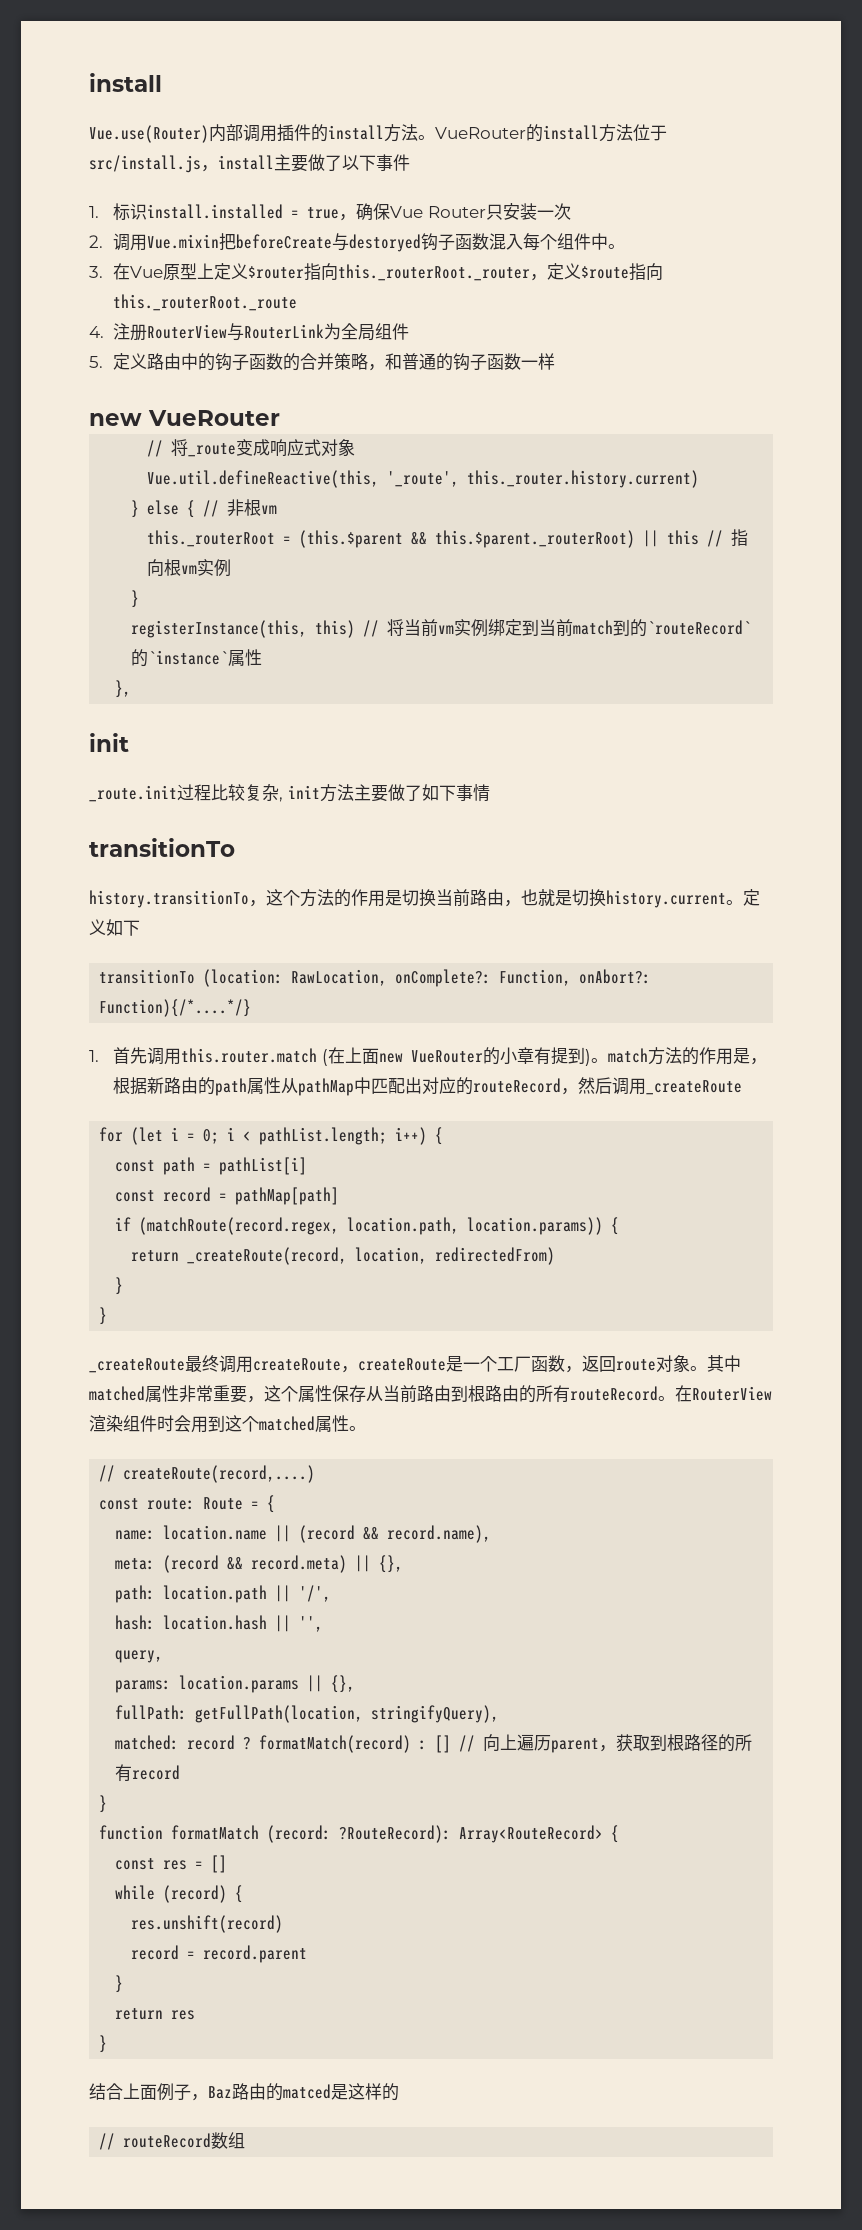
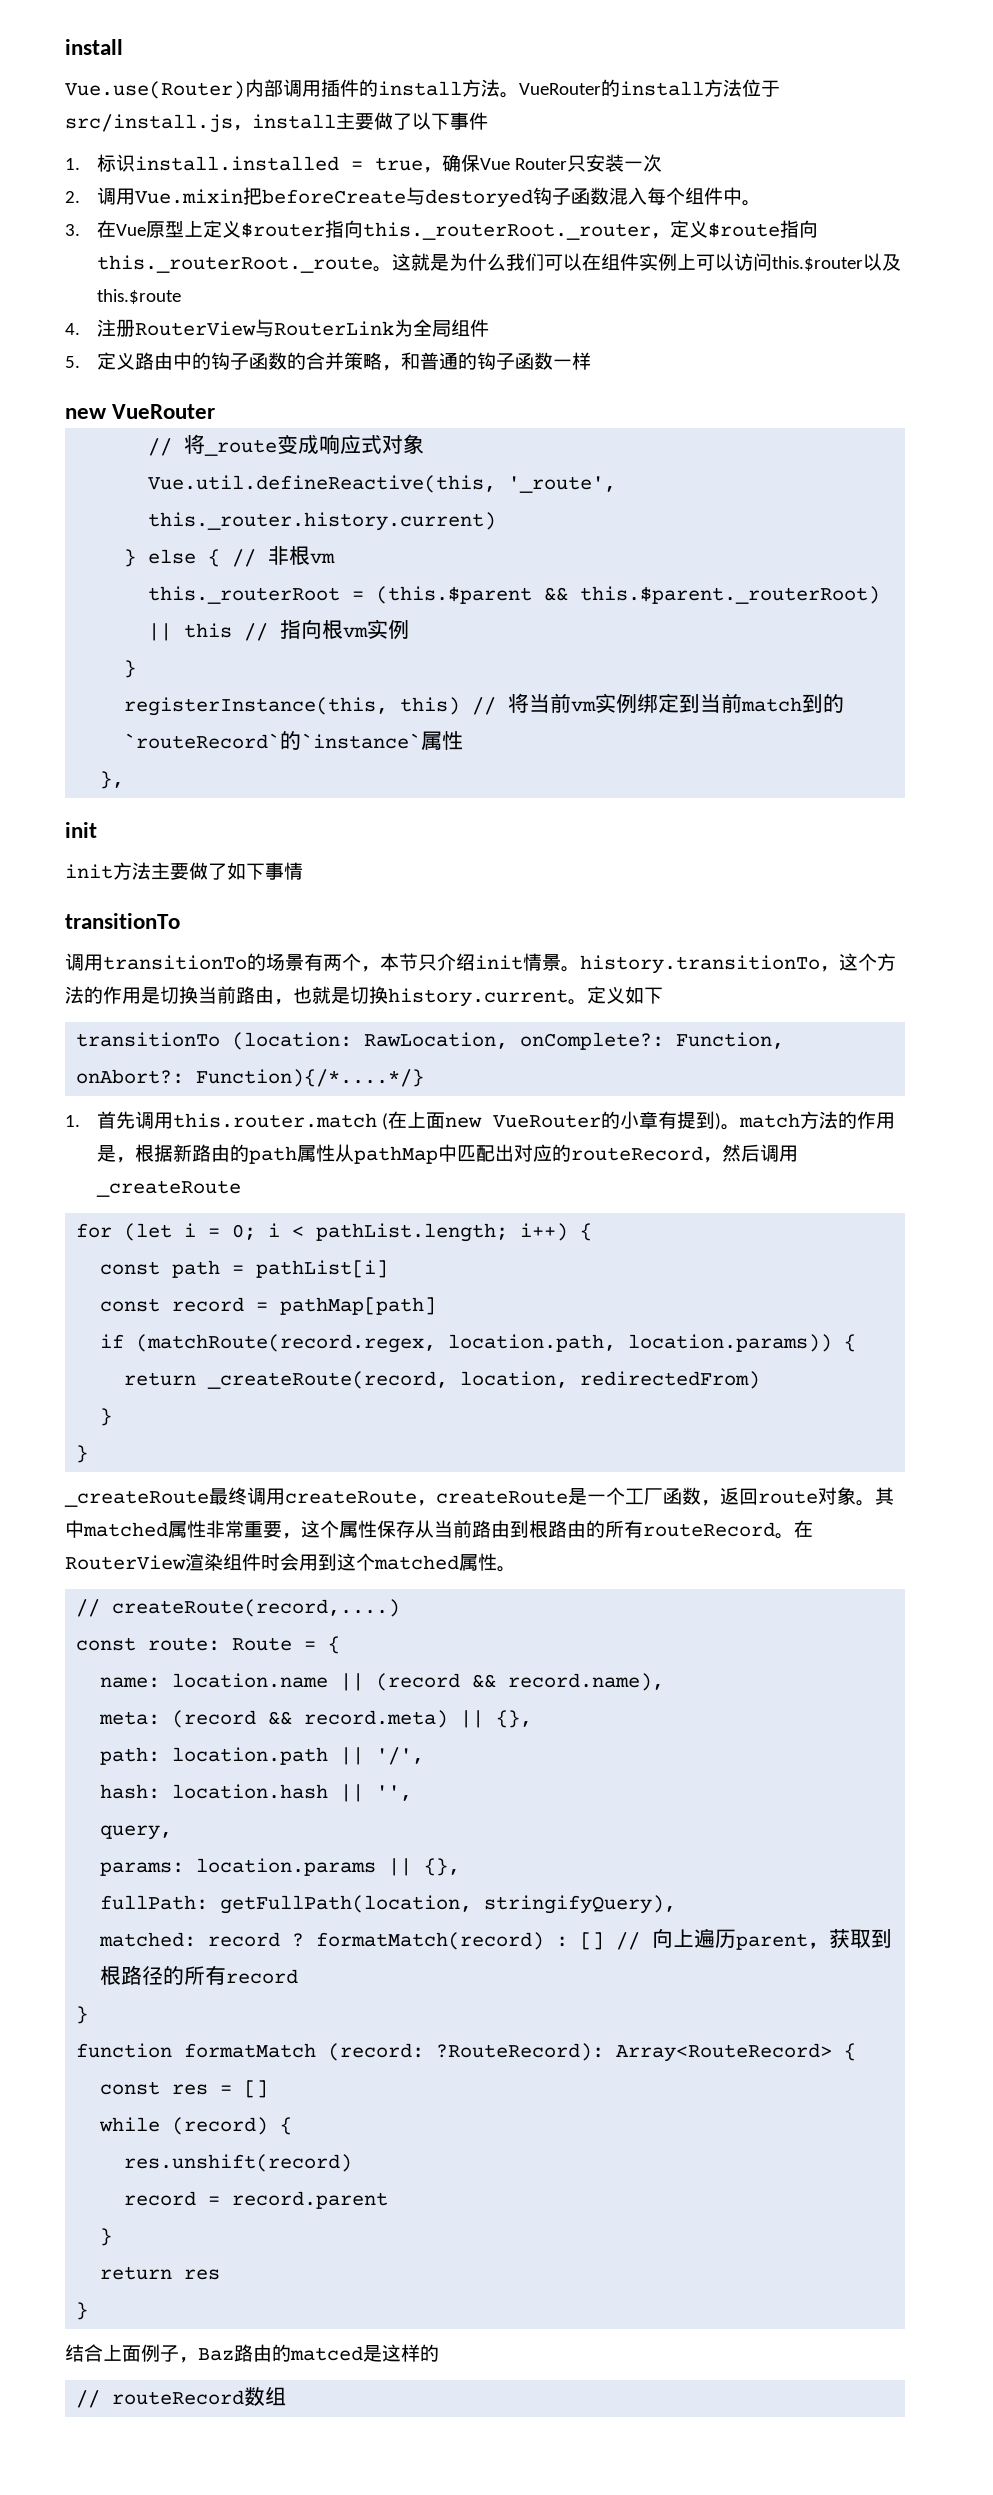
- 3.在Vue原型上定义$router指向this._routerRoot._router，定义$route指向this._routerRoot._route
+ 3.在Vue原型上定义$router指向this._routerRoot._router，定义$route指向this._routerRoot._route。这就是为什么我们可以在组件实例上可以访问this.$router以及this.$route
- _route.init过程比较复杂, init方法主要做了如下事情
+ init方法主要做了如下事情
- history.transitionTo，这个方法的作用是切换当前路由，也就是切换history.current。
+ 调用transitionTo的场景有两个，本节只介绍init情景。history.transitionTo，这个方法的作用是切换当前路由，也就是切换history.current。

